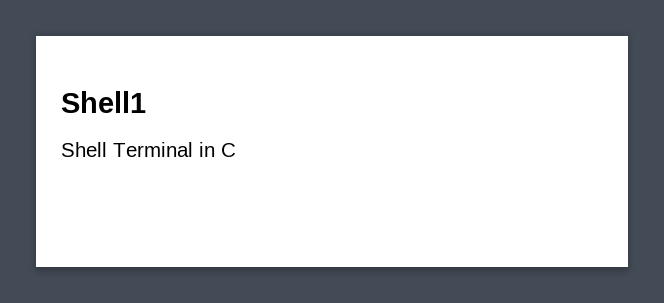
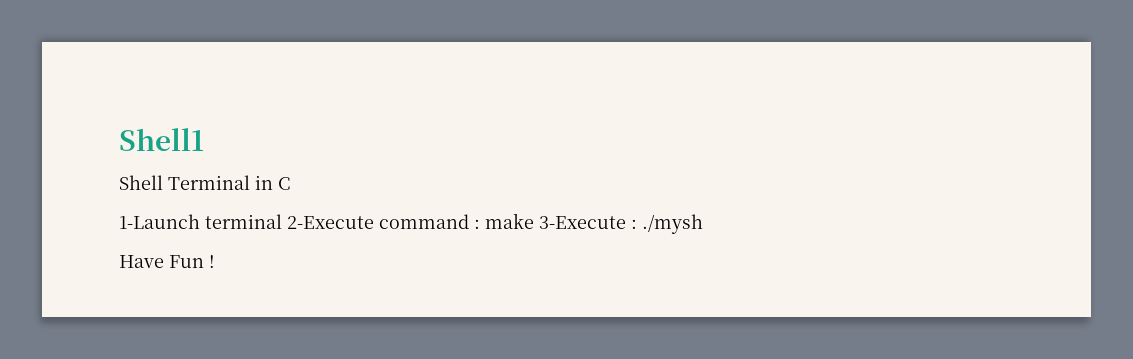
+ 1-Launch terminal 2-Execute command : make 3-Execute : ./mysh
+ Have Fun !

